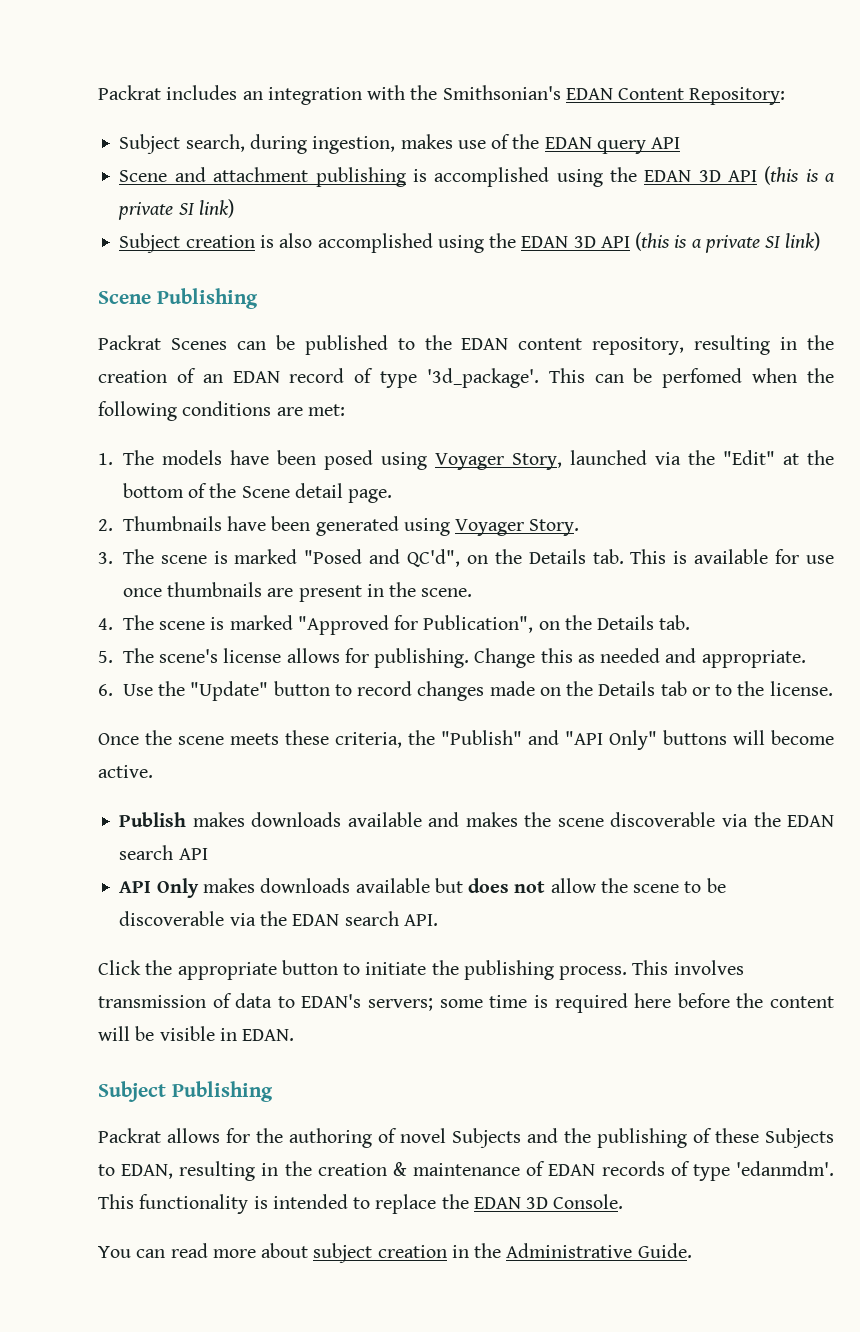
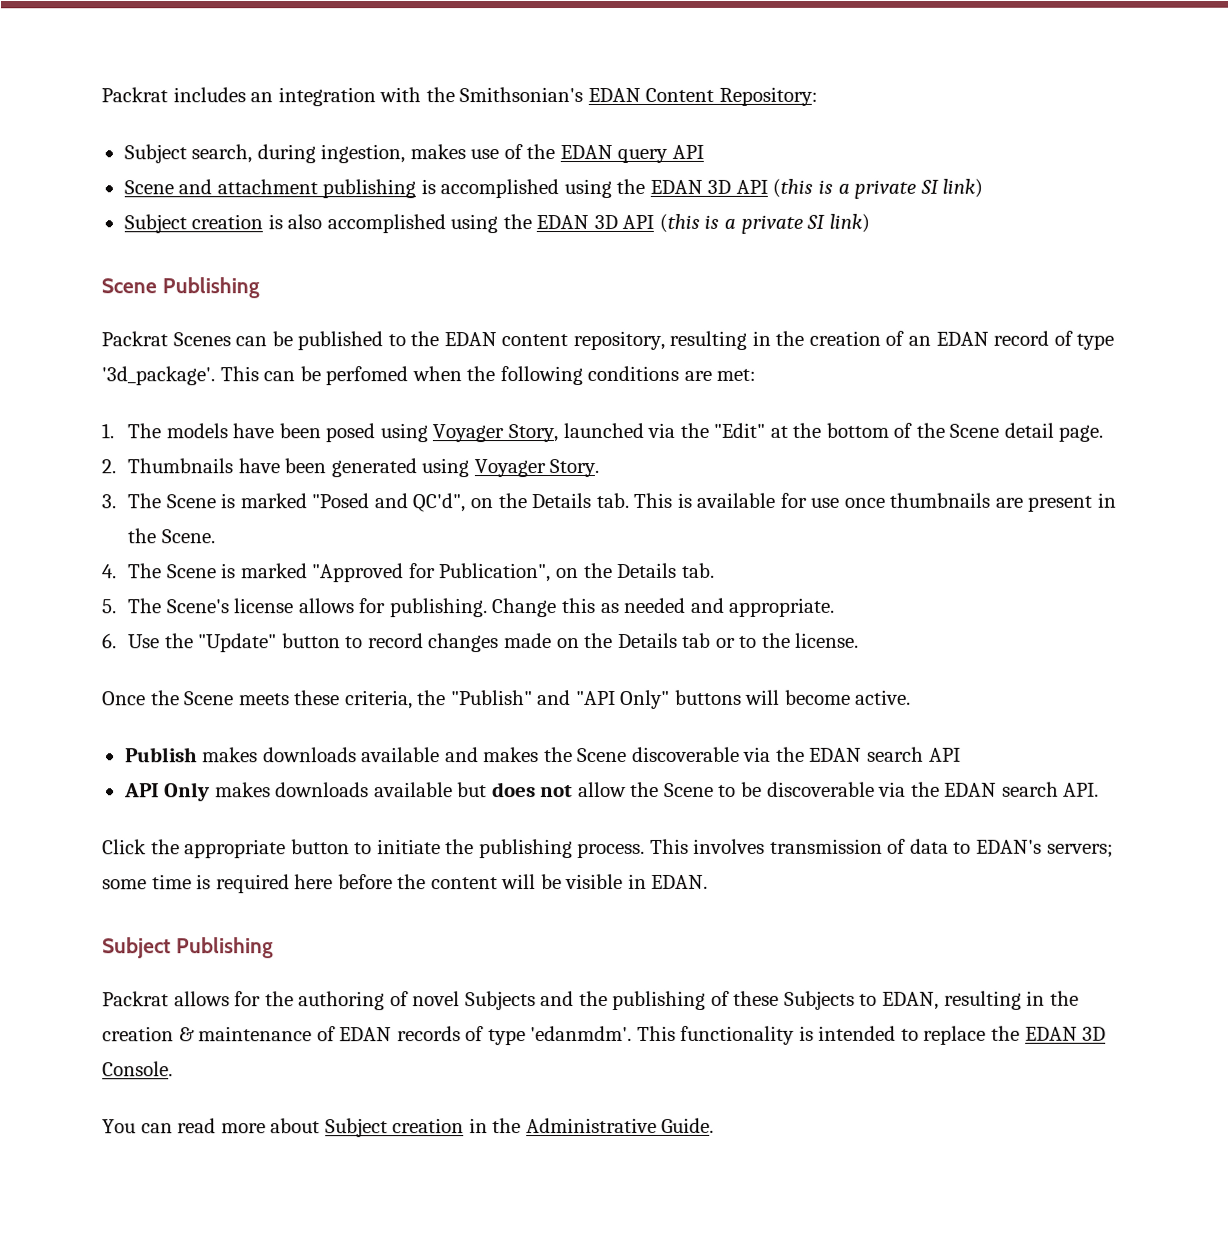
- 3. The scene is marked "Posed and QC'd", on the Details tab. This is available for use once thumbnails are present in the scene.
+ 3. The Scene is marked "Posed and QC'd", on the Details tab. This is available for use once thumbnails are present in the Scene.
- 4. The scene is marked "Approved for Publication", on the Details tab.
+ 4. The Scene is marked "Approved for Publication", on the Details tab.
- 5. The scene's license allows for publishing.
+ 5. The Scene's license allows for publishing.
- Once the scene meets these criteria, the "Publish" and "API Only" buttons will become active.
+ Once the Scene meets these criteria, the "Publish" and "API Only" buttons will become active.
- Publish makes downloads available and makes the scene discoverable via the EDAN search API
+ Publish makes downloads available and makes the Scene discoverable via the EDAN search API
- API Only makes downloads available but does not allow the scene to be discoverable via the EDAN search API.
+ API Only makes downloads available but does not allow the Scene to be discoverable via the EDAN search API.
- You can read more about subject creation in the Administrative Guide.
+ You can read more about Subject creation in the Administrative Guide.

